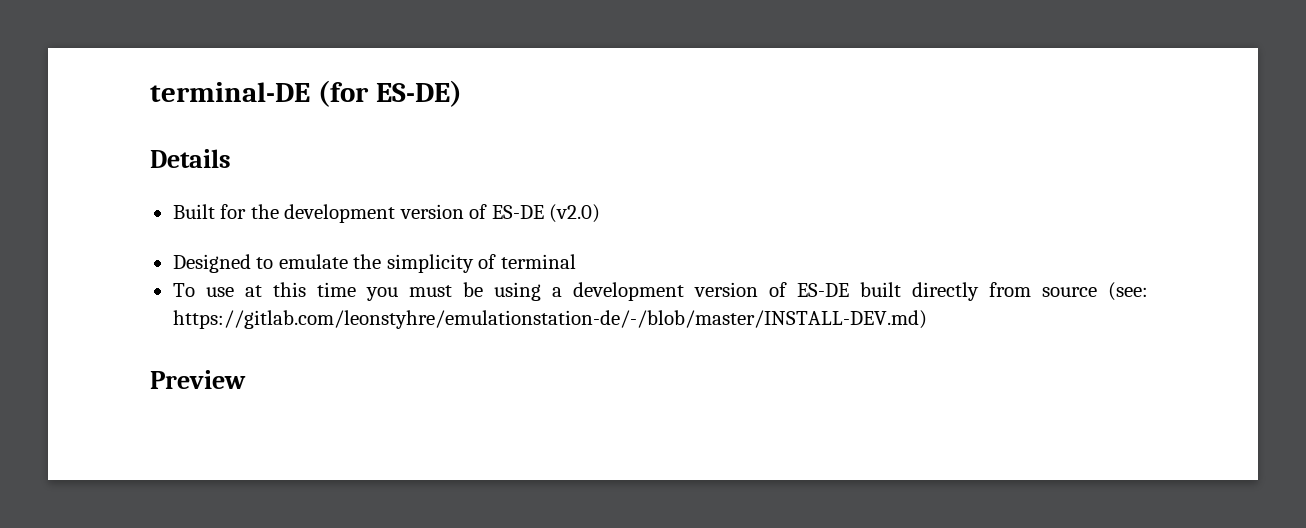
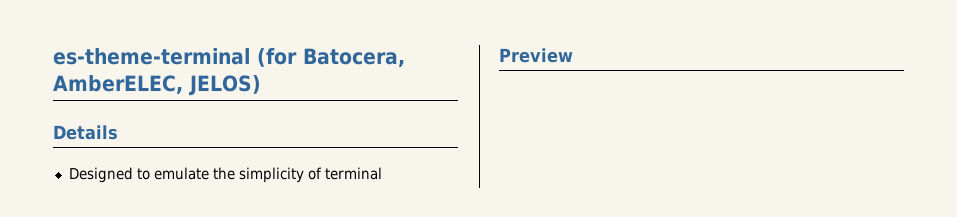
- terminal-DE (for ES-DE)
+ es-theme-terminal (for Batocera, AmberELEC, JELOS)
  Details
- Built for the development version of ES-DE (v2.0)
- To use at this time you must be using a development version of ES-DE built directly from source (see: https://gitlab.com/leonstyhre/emulationstation-de/-/blob/master/INSTALL-DEV.md)

